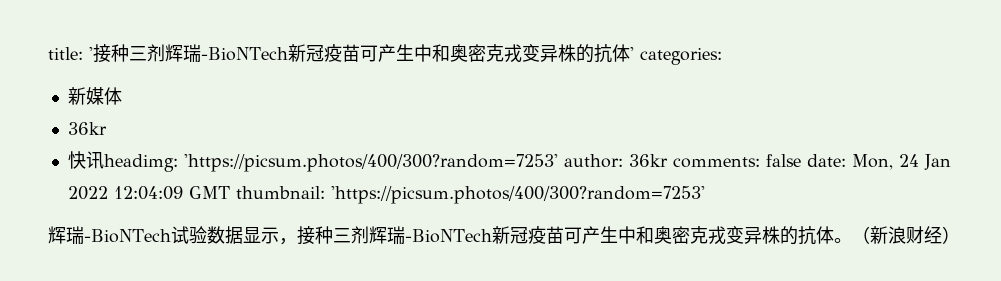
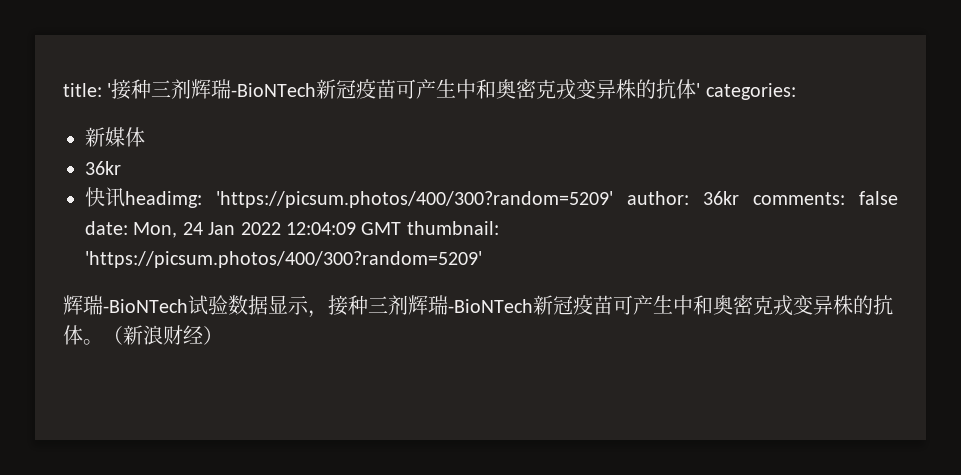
- 快讯headimg: 'https://picsum.photos/400/300?random=7253' author: 36kr comments: false date: Mon, 24 Jan 2022 12:04:09 GMT thumbnail: 'https://picsum.photos/400/300?random=7253'
+ 快讯headimg: 'https://picsum.photos/400/300?random=5209' author: 36kr comments: false date: Mon, 24 Jan 2022 12:04:09 GMT thumbnail: 'https://picsum.photos/400/300?random=5209'

